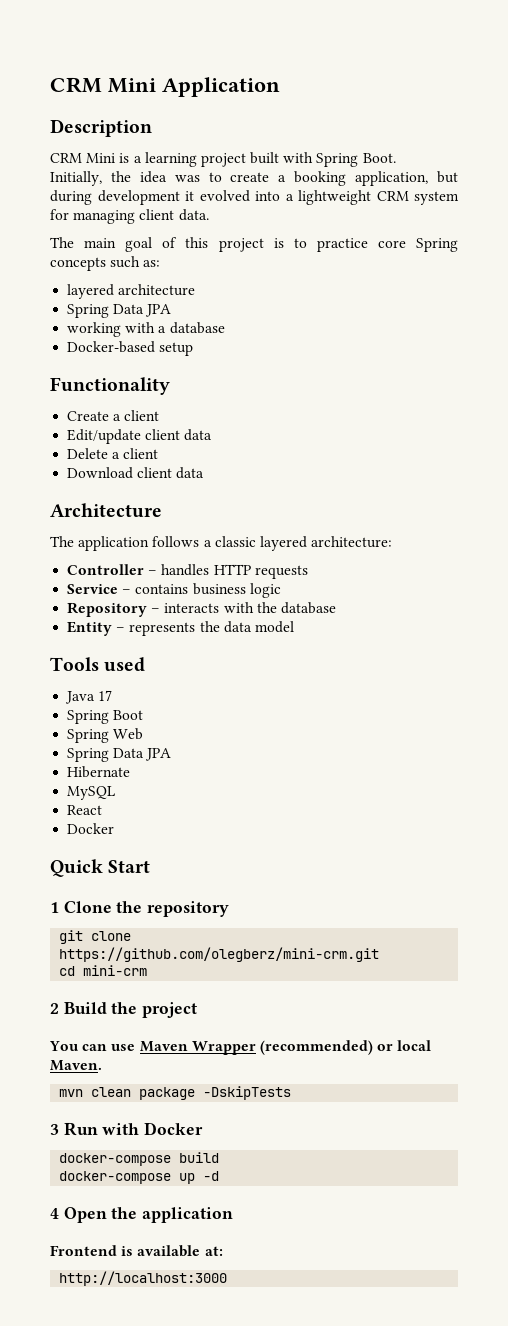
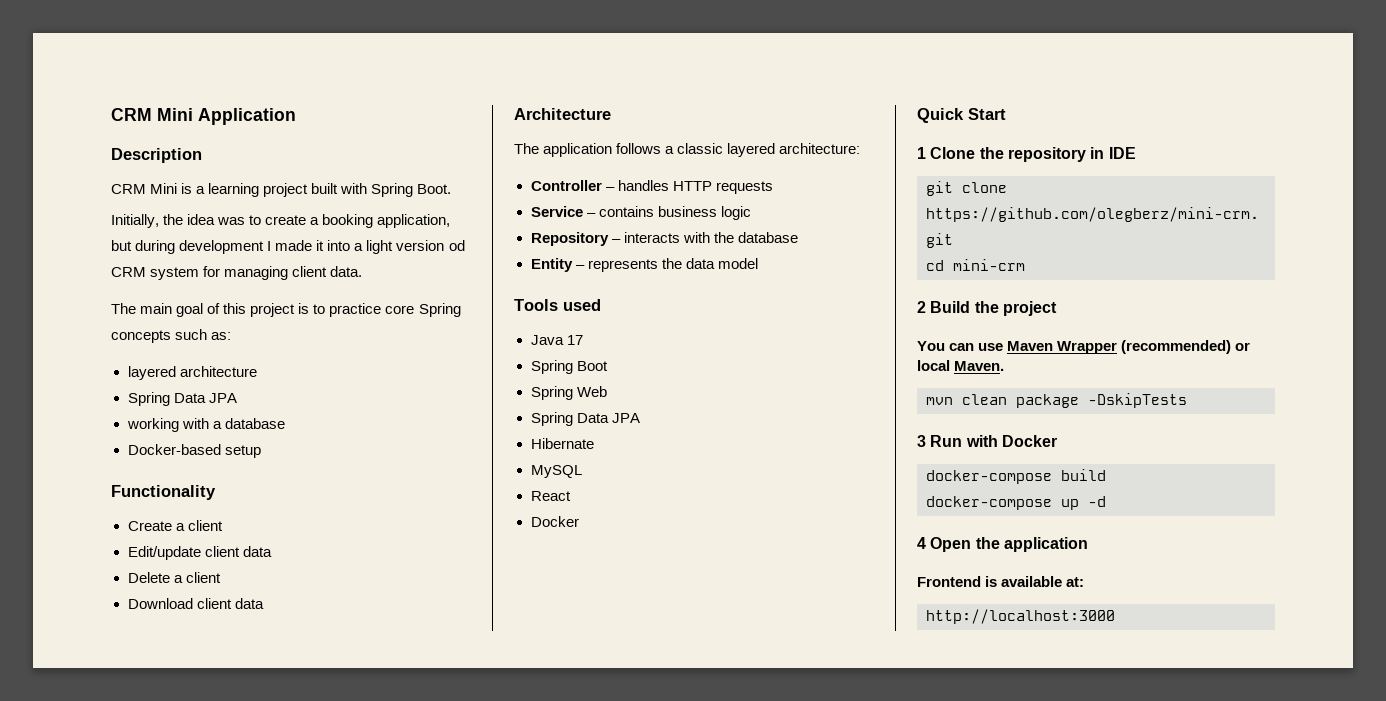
- Initially, the idea was to create a booking application, but during development it evolved into a lightweight CRM system for managing client data.
+ Initially, the idea was to create a booking application, but during development I made it into a light version od CRM system for managing client data.
- 1 Clone the repository
+ 1 Clone the repository in IDE

